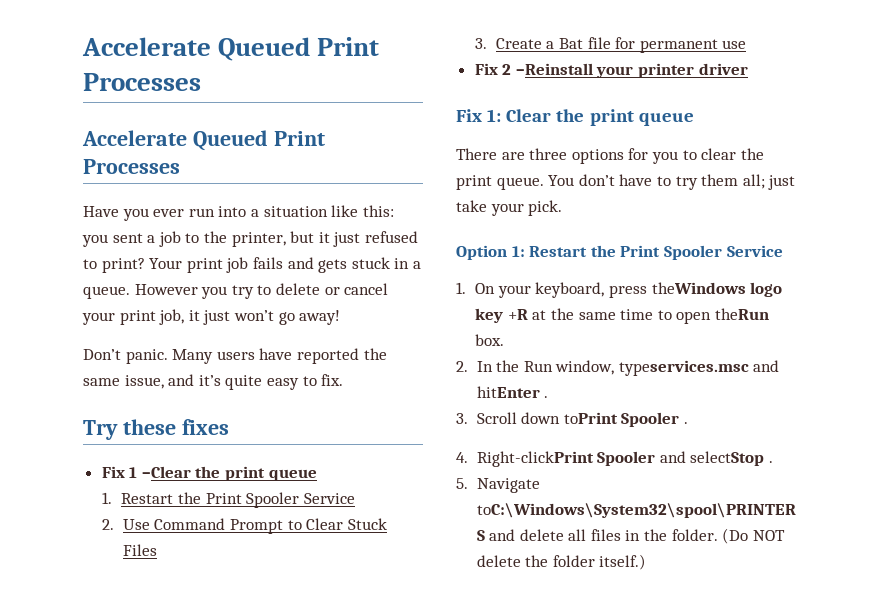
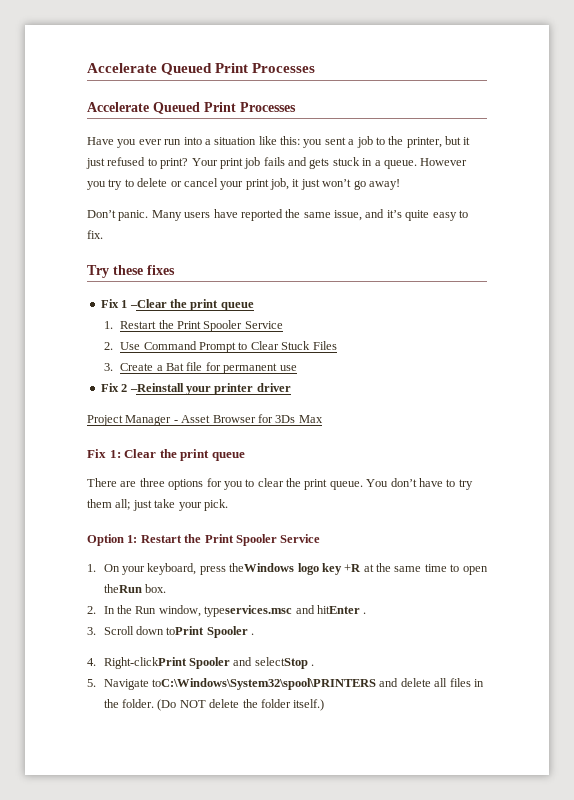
+ Project Manager - Asset Browser for 3Ds Max

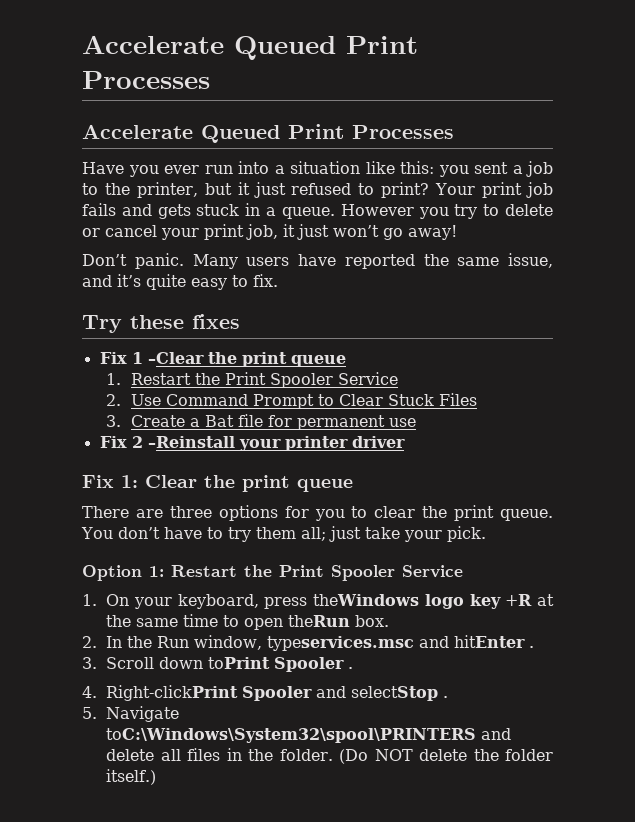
- Project Manager - Asset Browser for 3Ds Max

